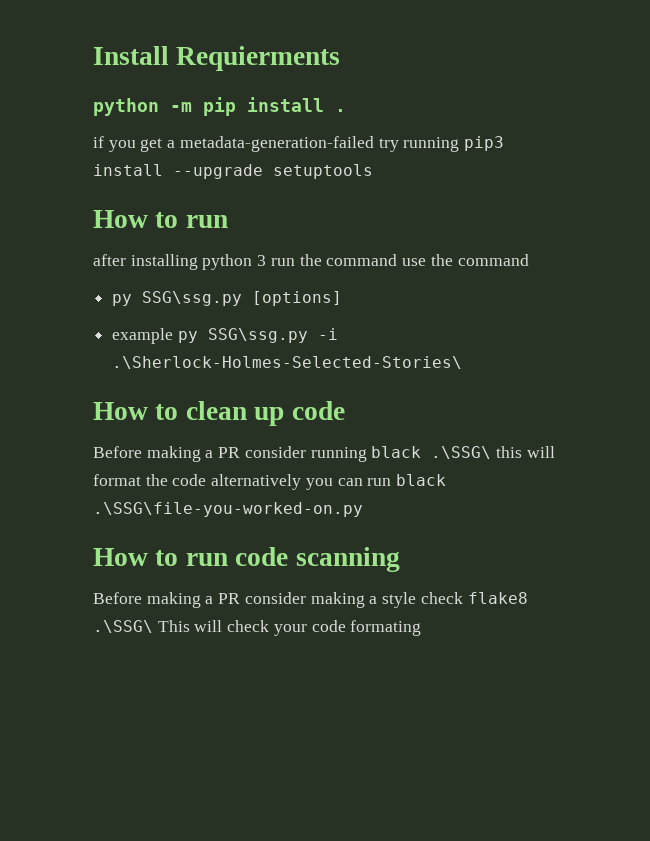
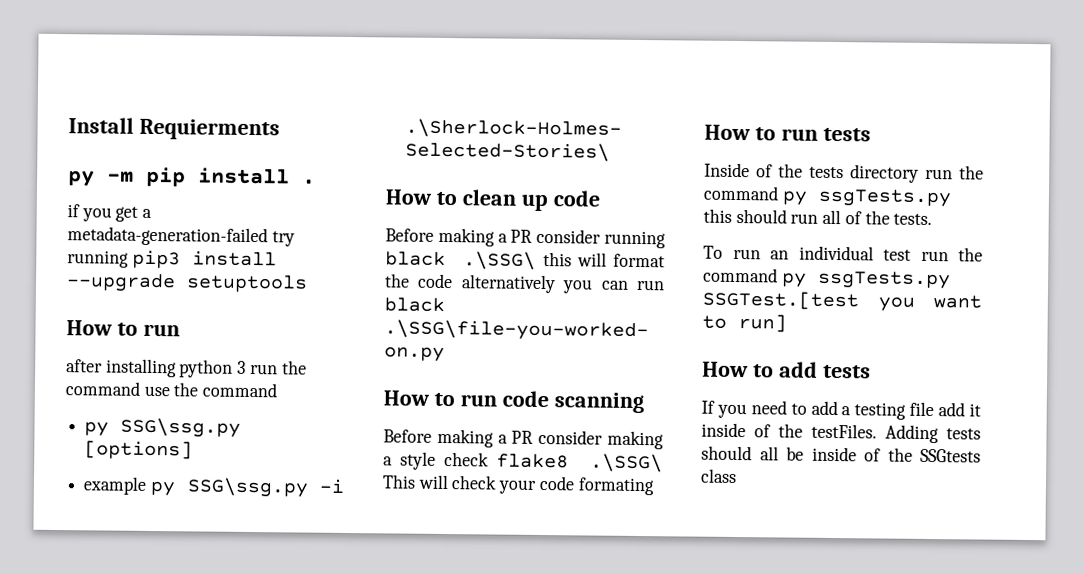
- python -m pip install .
+ py -m pip install .
+ How to run tests
+ Inside of the tests directory run the command py ssgTests.py this should run all of the tests.
+ To run an individual test run the command py ssgTests.py SSGTest.[test you want to run]
+ How to add tests
+ If you need to add a testing file add it inside of the testFiles. Adding tests should all be inside of the SSGtests class

